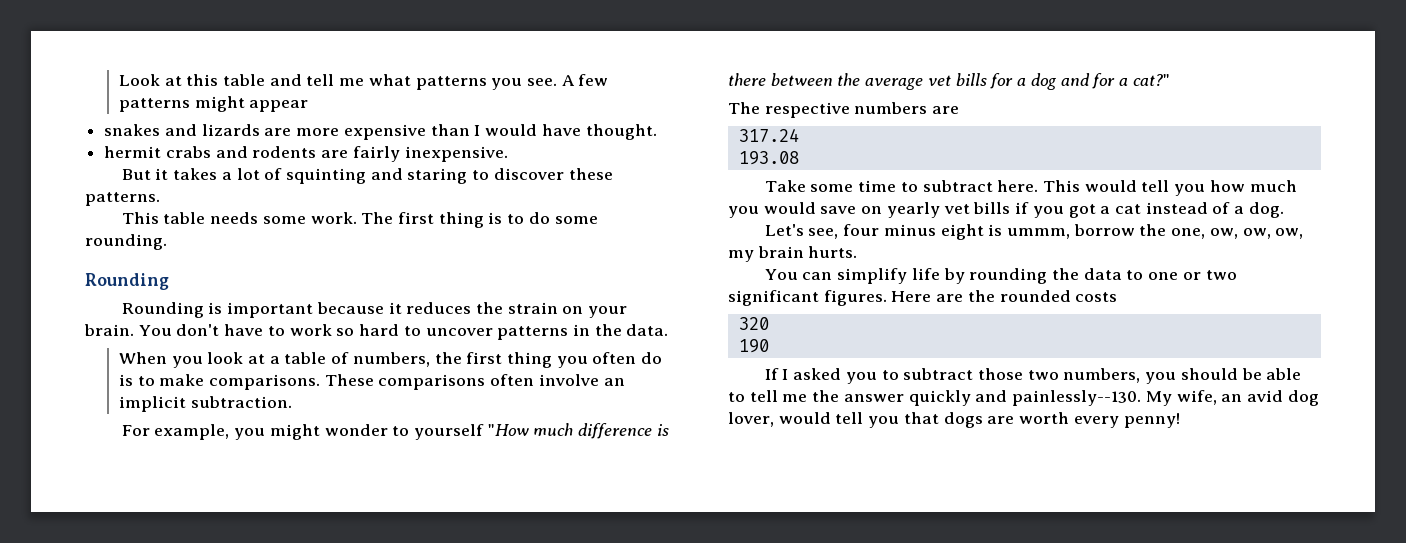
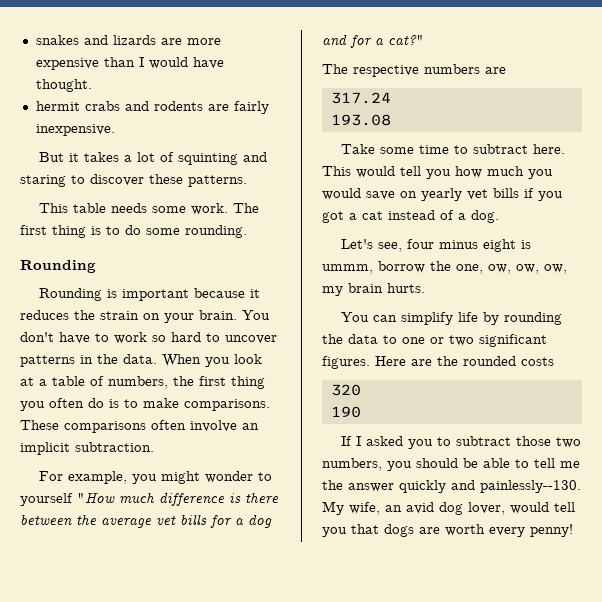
- Look at this table and tell me what patterns you see. A few patterns might appear
- You don't have to work so hard to uncover patterns in the data.
- When you look at a table of numbers, the first thing you often do is to make comparisons.
+ You don't have to work so hard to uncover patterns in the data. When you look at a table of numbers, the first thing you often do is to make comparisons.

